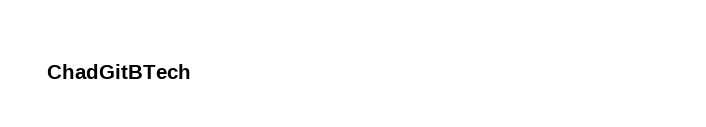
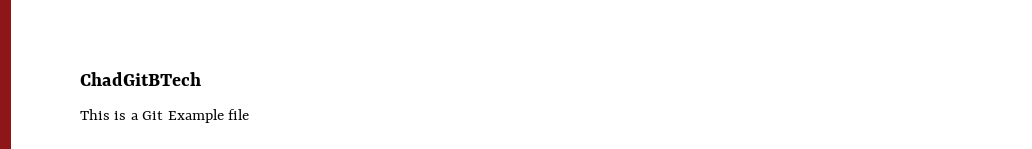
+ This is a Git Example file

